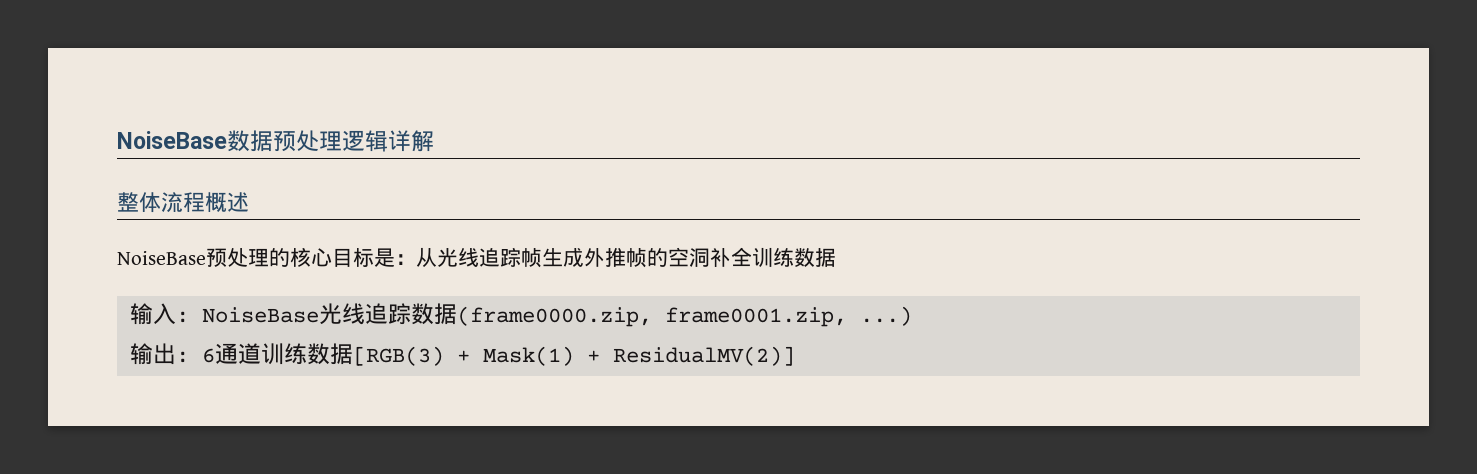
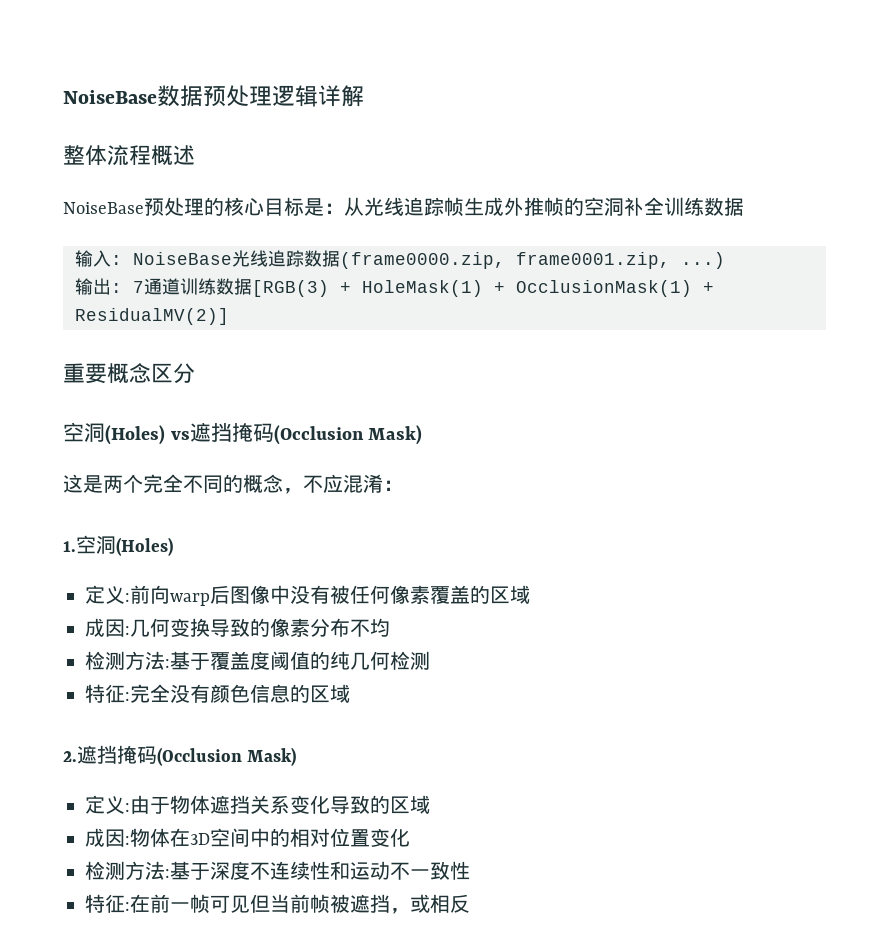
- 输出: 6通道训练数据[RGB(3) + Mask(1) + ResidualMV(2)]
+ 输出: 7通道训练数据[RGB(3) + HoleMask(1) + OcclusionMask(1) + ResidualMV(2)]
+ 重要概念区分
+ 空洞(Holes) vs遮挡掩码(Occlusion Mask)
+ 这是两个完全不同的概念，不应混淆：
+ 1.空洞(Holes)
+ 定义:前向warp后图像中没有被任何像素覆盖的区域
+ 成因:几何变换导致的像素分布不均
+ 检测方法:基于覆盖度阈值的纯几何检测
+ 特征:完全没有颜色信息的区域
+ 2.遮挡掩码(Occlusion Mask)
+ 定义:由于物体遮挡关系变化导致的区域
+ 成因:物体在3D空间中的相对位置变化
+ 检测方法:基于深度不连续性和运动不一致性
+ 特征:在前一帧可见但当前帧被遮挡，或相反

